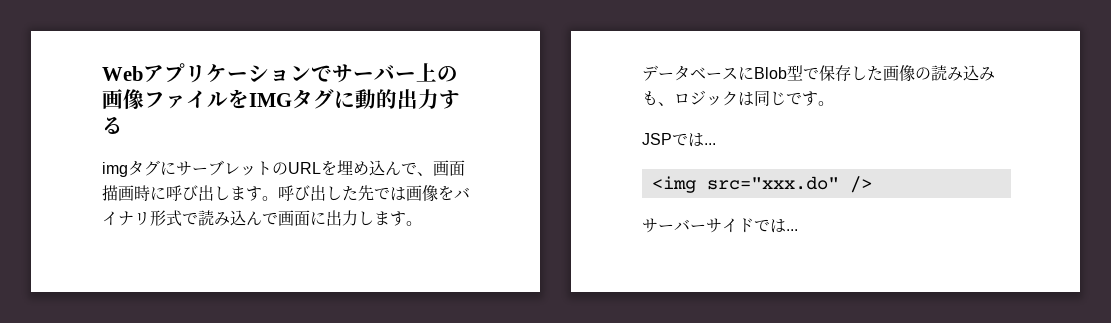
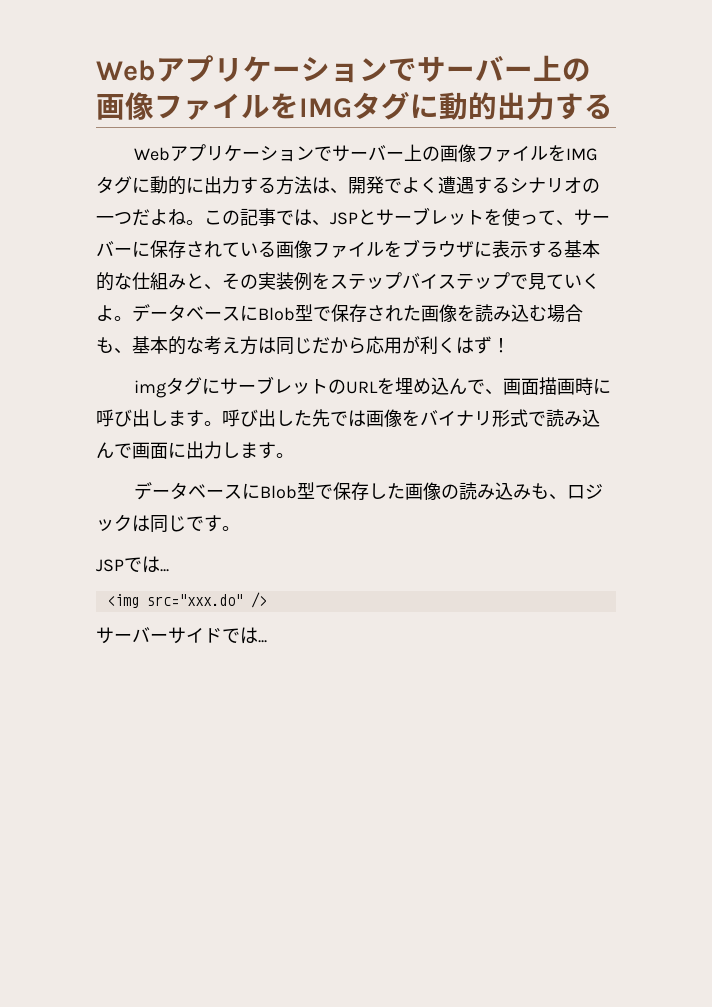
+ Webアプリケーションでサーバー上の画像ファイルをIMGタグに動的に出力する方法は、開発でよく遭遇するシナリオの一つだよね。この記事では、JSPとサーブレットを使って、サーバーに保存されている画像ファイルをブラウザに表示する基本的な仕組みと、その実装例をステップバイステップで見ていくよ。データベースにBlob型で保存された画像を読み込む場合も、基本的な考え方は同じだから応用が利くはず！

